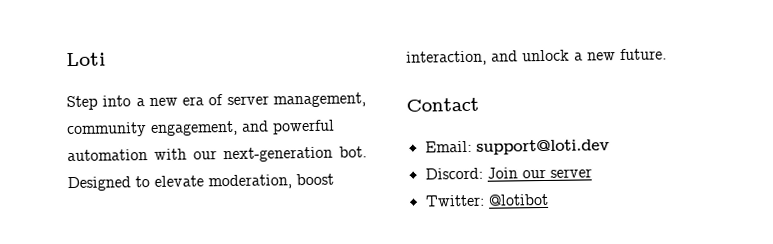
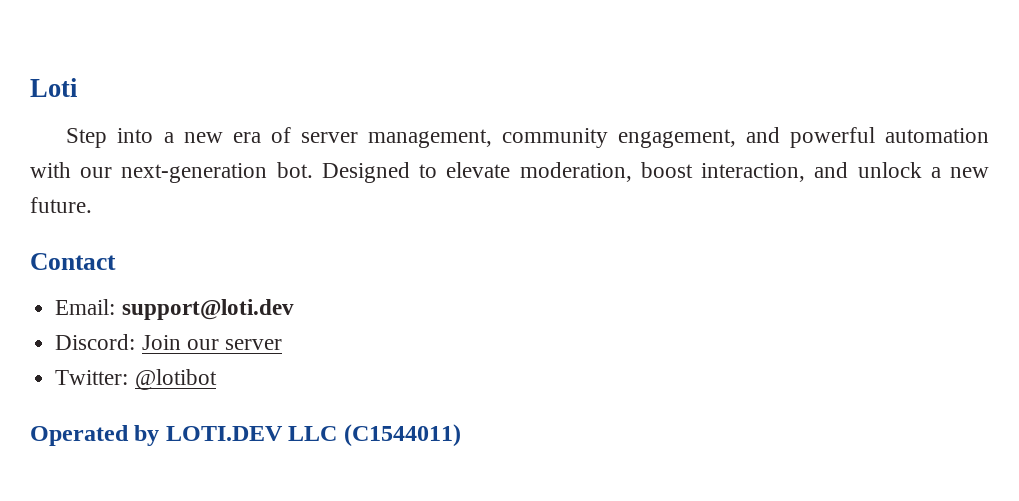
+ Operated by LOTI.DEV LLC (C1544011)

